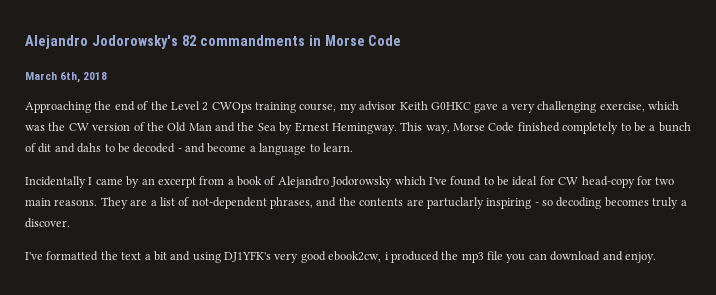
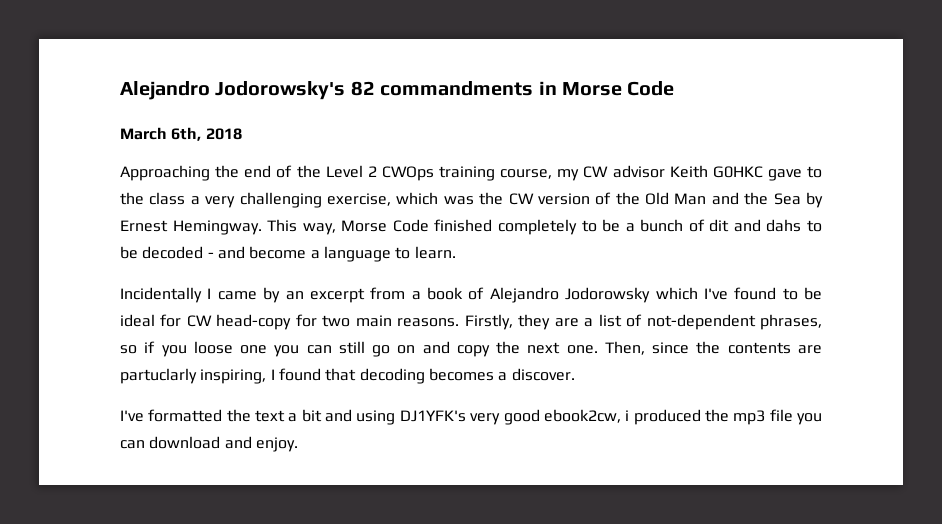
- Approaching the end of the Level 2 CWOps training course, my advisor Keith G0HKC gave a very challenging exercise, which was the CW version of the Old Man and the Sea by Ernest Hemingway.
+ Approaching the end of the Level 2 CWOps training course, my CW advisor Keith G0HKC gave to the class a very challenging exercise, which was the CW version of the Old Man and the Sea by Ernest Hemingway.
- They are a list of not-dependent phrases, and the contents are partuclarly inspiring - so decoding becomes truly a discover.
+ Firstly, they are a list of not-dependent phrases, so if you loose one you can still go on and copy the next one. Then, since the contents are partuclarly inspiring, I found that decoding becomes a discover.

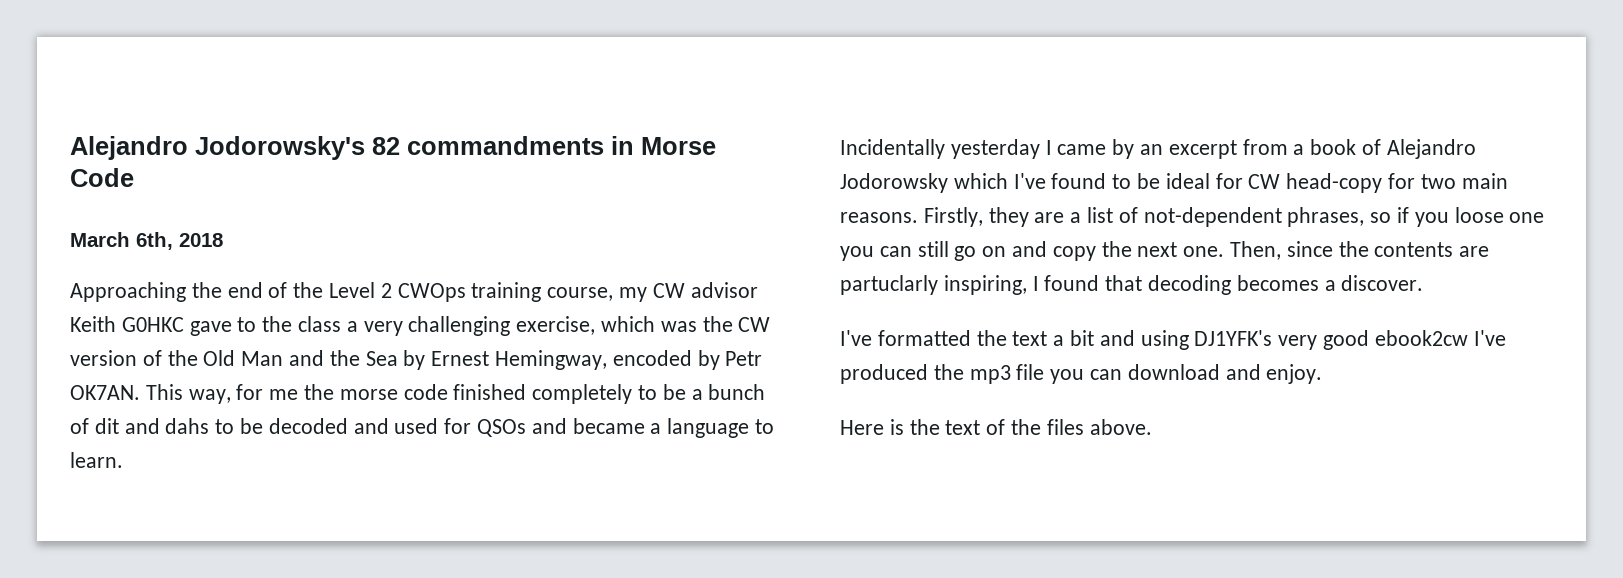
- Approaching the end of the Level 2 CWOps training course, my CW advisor Keith G0HKC gave to the class a very challenging exercise, which was the CW version of the Old Man and the Sea by Ernest Hemingway. This way, Morse Code finished completely to be a bunch of dit and dahs to be decoded - and become a language to learn.
+ Approaching the end of the Level 2 CWOps training course, my CW advisor Keith G0HKC gave to the class a very challenging exercise, which was the CW version of the Old Man and the Sea by Ernest Hemingway, encoded by Petr OK7AN. This way, for me the morse code finished completely to be a bunch of dit and dahs to be decoded and used for QSOs and became a language to learn.
- Incidentally I came by an excerpt from a book of Alejandro Jodorowsky which I've found to be ideal for CW head-copy for two main reasons.
+ Incidentally yesterday I came by an excerpt from a book of Alejandro Jodorowsky which I've found to be ideal for CW head-copy for two main reasons.
- I've formatted the text a bit and using DJ1YFK's very good ebook2cw, i produced the mp3 file you can download and enjoy.
+ I've formatted the text a bit and using DJ1YFK's very good ebook2cw I've produced the mp3 file you can download and enjoy.
+ Here is the text of the files above.

